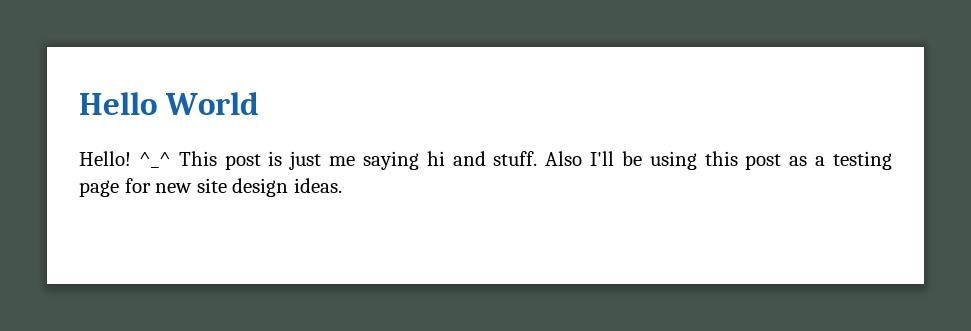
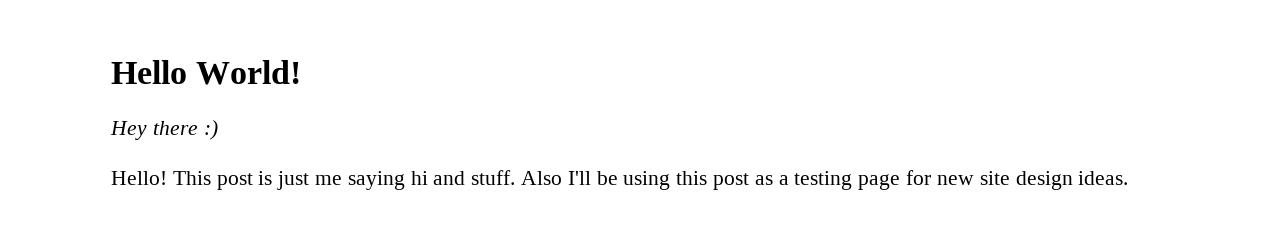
- Hello World
+ Hello World!
+ Hey there :)
- ^_^ This post is just me saying hi and stuff.
+ This post is just me saying hi and stuff.

